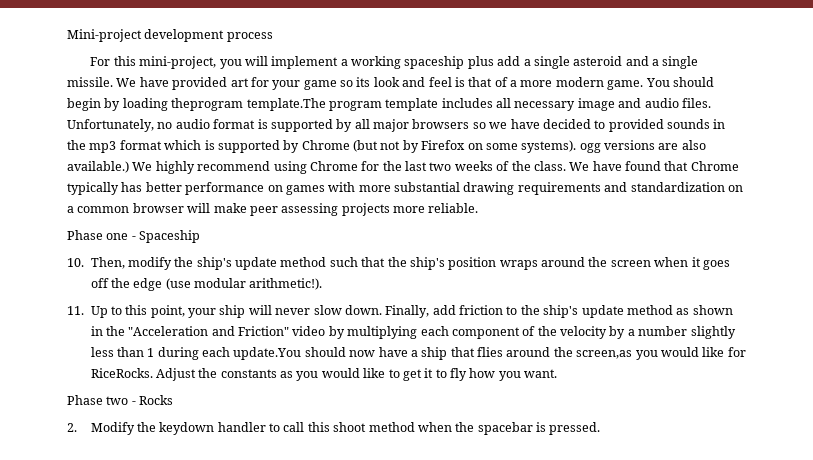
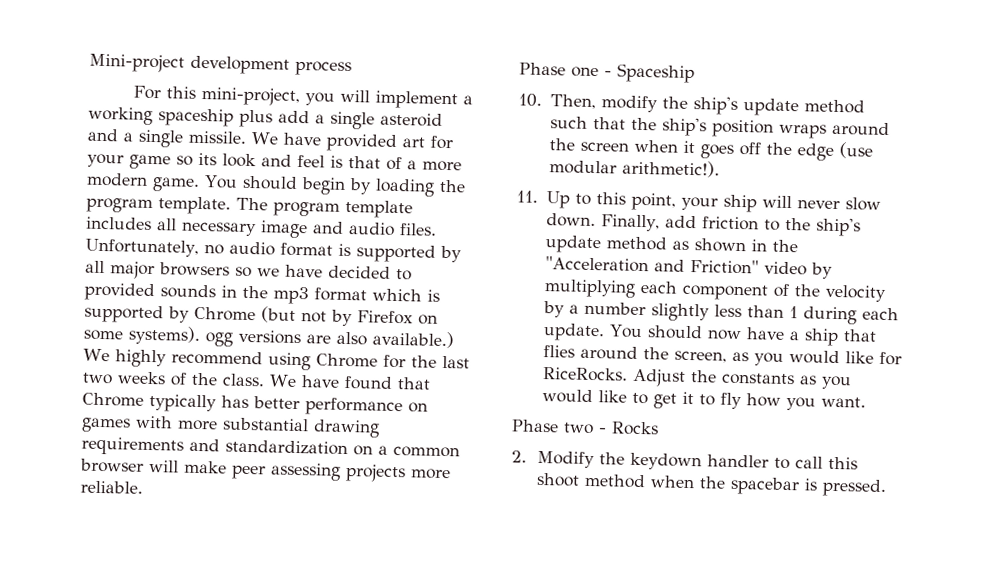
- You should begin by loading theprogram template.The program template includes all necessary image and audio files.
+ You should begin by loading the program template. The program template includes all necessary image and audio files.
- Finally, add friction to the ship's update method as shown in the "Acceleration and Friction" video by multiplying each component of the velocity by a number slightly less than 1 during each update.You should now have a ship that flies around the screen,as you would like for RiceRocks.
+ Finally, add friction to the ship's update method as shown in the "Acceleration and Friction" video by multiplying each component of the velocity by a number slightly less than 1 during each update. You should now have a ship that flies around the screen, as you would like for RiceRocks.

